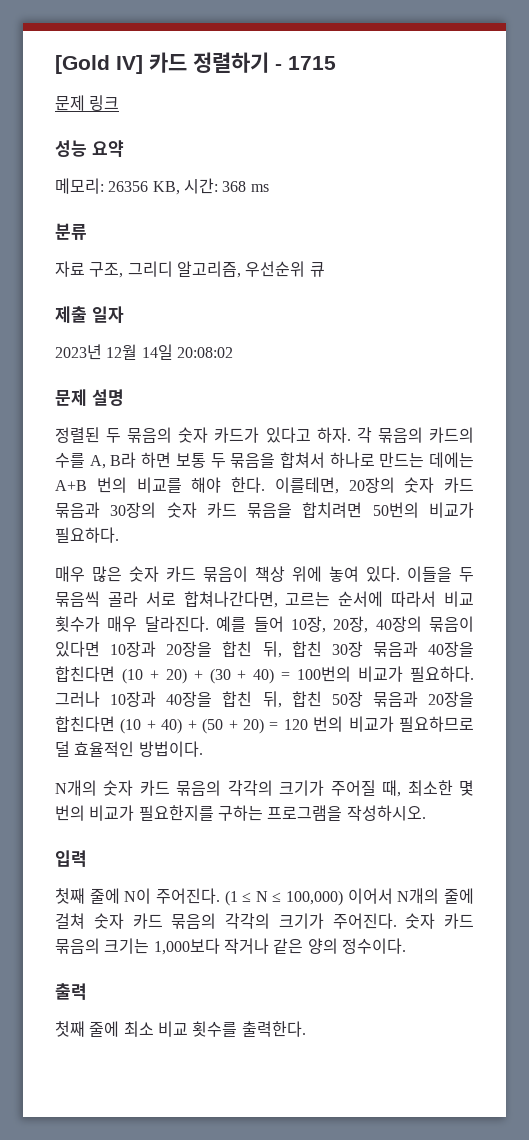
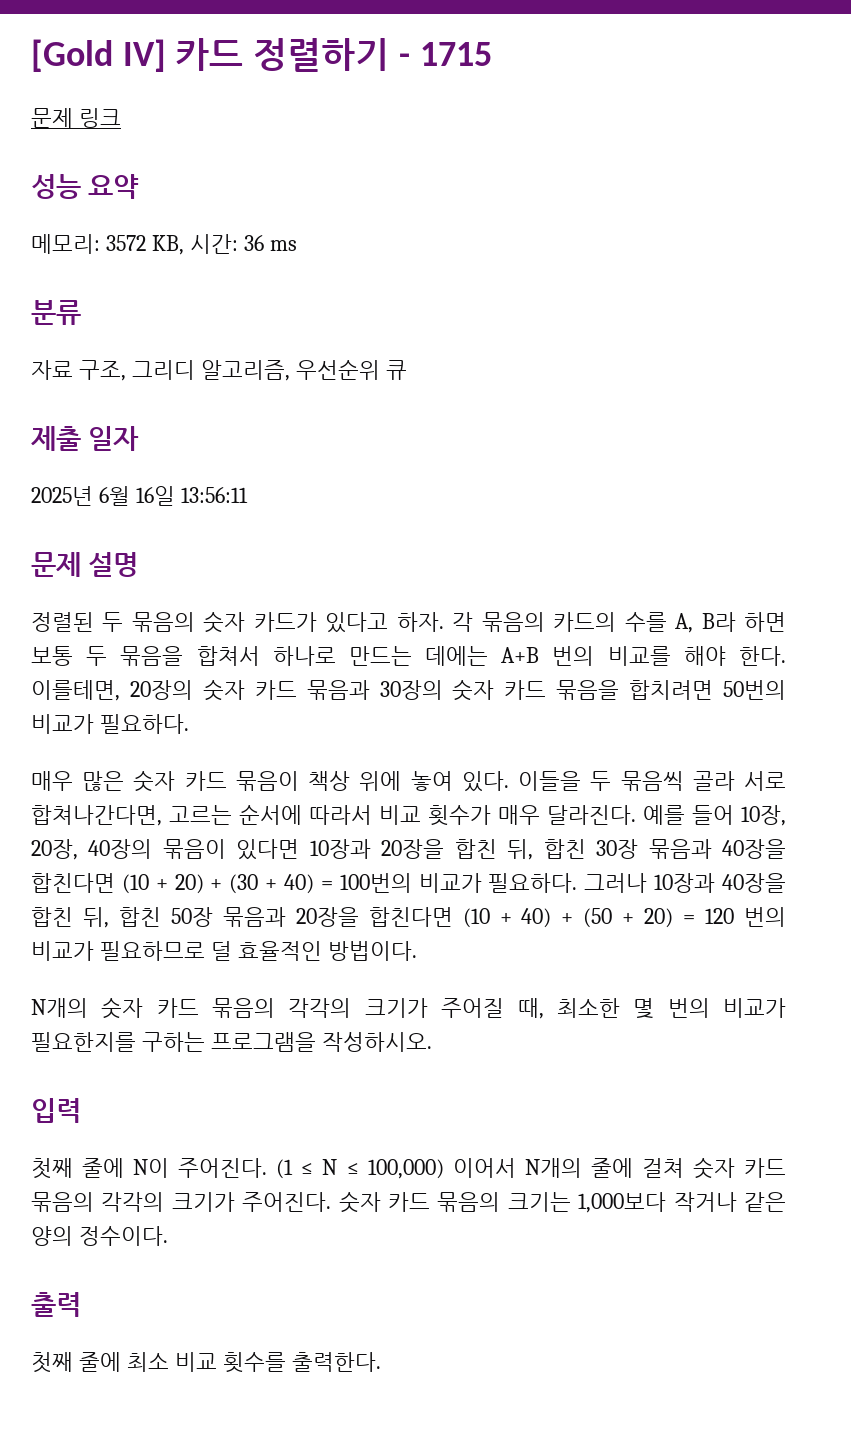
- 메모리: 26356 KB, 시간: 368 ms
+ 메모리: 3572 KB, 시간: 36 ms
- 2023년 12월 14일 20:08:02
+ 2025년 6월 16일 13:56:11

